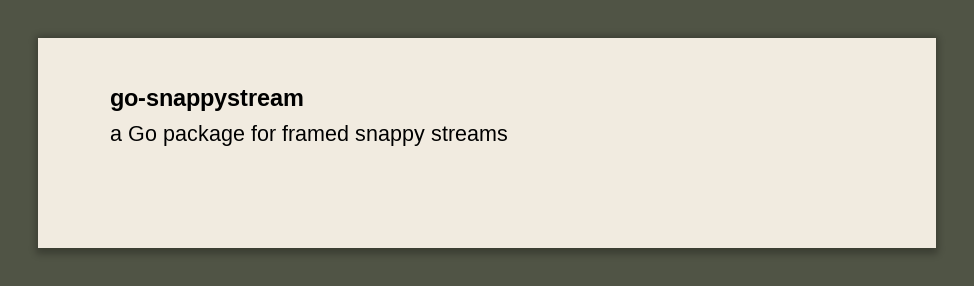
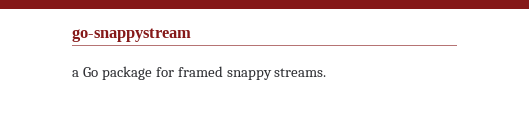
- a Go package for framed snappy streams
+ a Go package for framed snappy streams.

